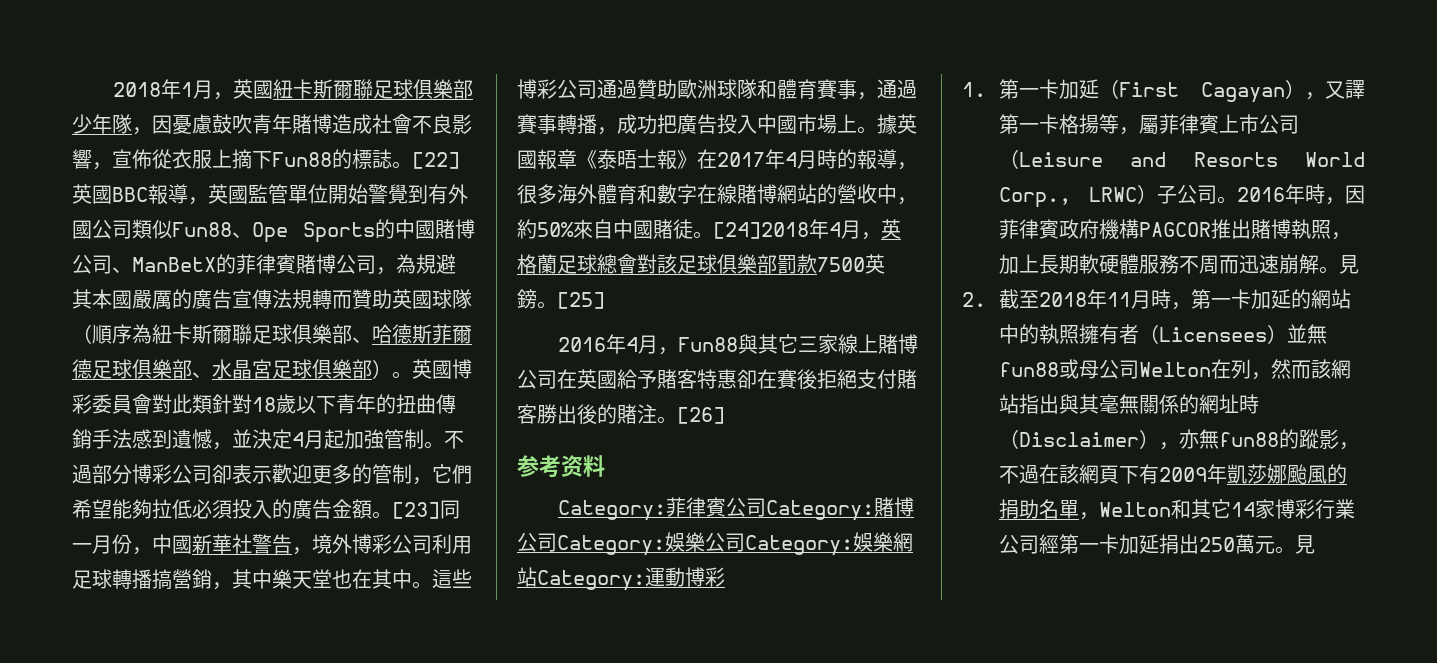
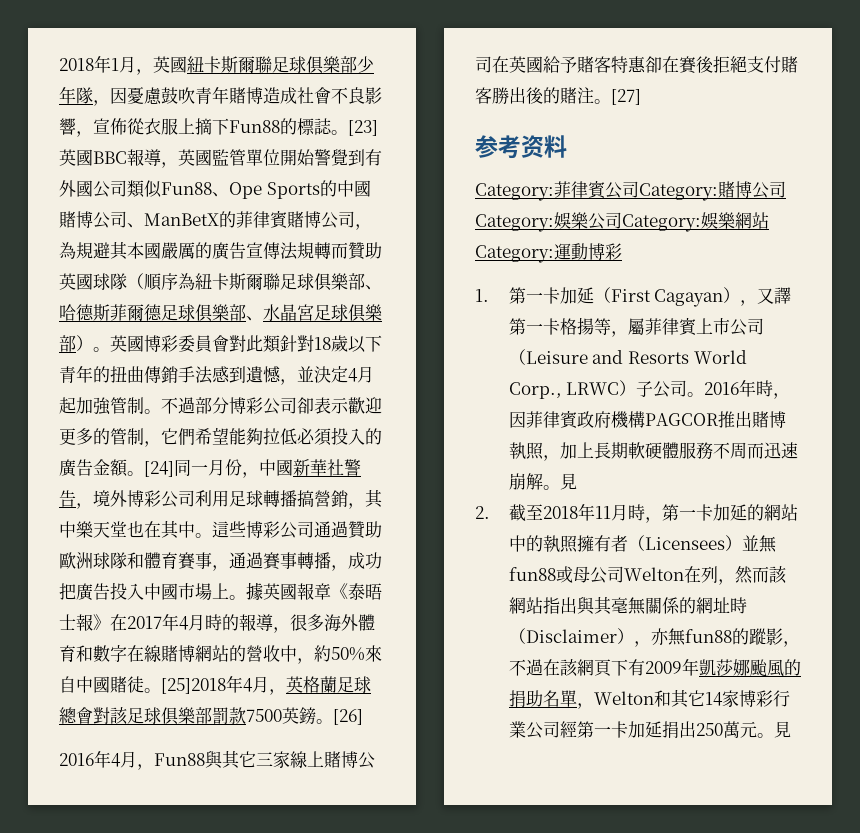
- [22]英國BBC報導，英國監管單位開始警覺到有外國公司類似Fun88、Ope Sports的中國賭博公司、ManBetX的菲律賓賭博公司，為規避其本國嚴厲的廣告宣傳法規轉而贊助英國球隊（順序為紐卡斯爾聯足球俱樂部、哈德斯菲爾德足球俱樂部、水晶宮足球俱樂部）。
+ [23]英國BBC報導，英國監管單位開始警覺到有外國公司類似Fun88、Ope Sports的中國賭博公司、ManBetX的菲律賓賭博公司，為規避其本國嚴厲的廣告宣傳法規轉而贊助英國球隊（順序為紐卡斯爾聯足球俱樂部、哈德斯菲爾德足球俱樂部、水晶宮足球俱樂部）。
- [23]同一月份，中國新華社警告，境外博彩公司利用足球轉播搞營銷，其中樂天堂也在其中。
+ [24]同一月份，中國新華社警告，境外博彩公司利用足球轉播搞營銷，其中樂天堂也在其中。
- [24]2018年4月，英格蘭足球總會對該足球俱樂部罰款7500英鎊。
+ [25]2018年4月，英格蘭足球總會對該足球俱樂部罰款7500英鎊。
- [25]
+ [26]
- [26]
+ [27]

